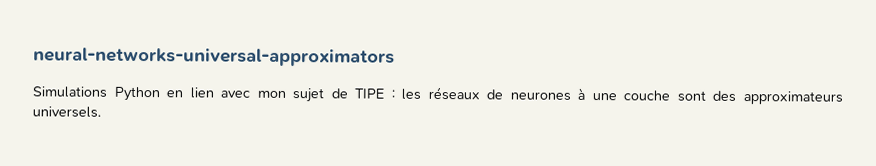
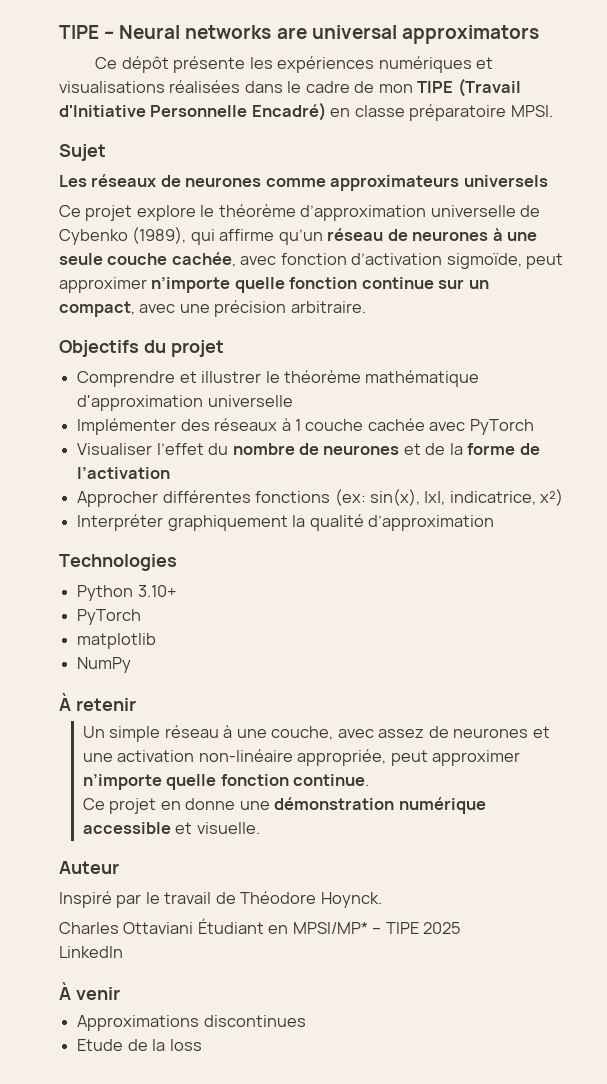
- neural-networks-universal-approximators
- Simulations Python en lien avec mon sujet de TIPE : les réseaux de neurones à une couche sont des approximateurs universels.
+ TIPE – Neural networks are universal approximators
+ Ce dépôt présente les expériences numériques et visualisations réalisées dans le cadre de mon TIPE (Travail d'Initiative Personnelle Encadré) en classe préparatoire MPSI.
+ Sujet
+ Les réseaux de neurones comme approximateurs universels
+ Ce projet explore le théorème d’approximation universelle de Cybenko (1989), qui affirme qu’un réseau de neurones à une seule couche cachée, avec fonction d’activation sigmoïde, peut approximer n’importe quelle fonction continue sur un compact, avec une précision arbitraire.
+ Objectifs du projet
+ Comprendre et illustrer le théorème mathématique d'approximation universelle
+ Implémenter des réseaux à 1 couche cachée avec PyTorch
+ Visualiser l’effet du nombre de neurones et de la forme de l’activation
+ Approcher différentes fonctions (ex: sin(x), |x|, indicatrice, x²)
+ Interpréter graphiquement la qualité d’approximation
+ Technologies
+ Python 3.10+
+ PyTorch
+ matplotlib
+ NumPy
+ À retenir
+ Un simple réseau à une couche, avec assez de neurones et une activation non-linéaire appropriée, peut approximer n’importe quelle fonction continue.
+ Ce projet en donne une démonstration numérique accessible et visuelle.
+ Auteur
+ Inspiré par le travail de Théodore Hoynck.
+ Charles Ottaviani Étudiant en MPSI/MP* – TIPE 2025
+ LinkedIn
+ À venir
+ Approximations discontinues
+ Etude de la loss

